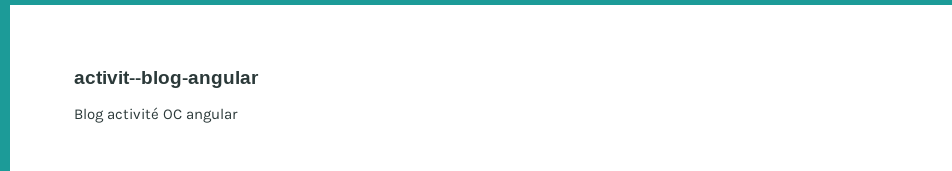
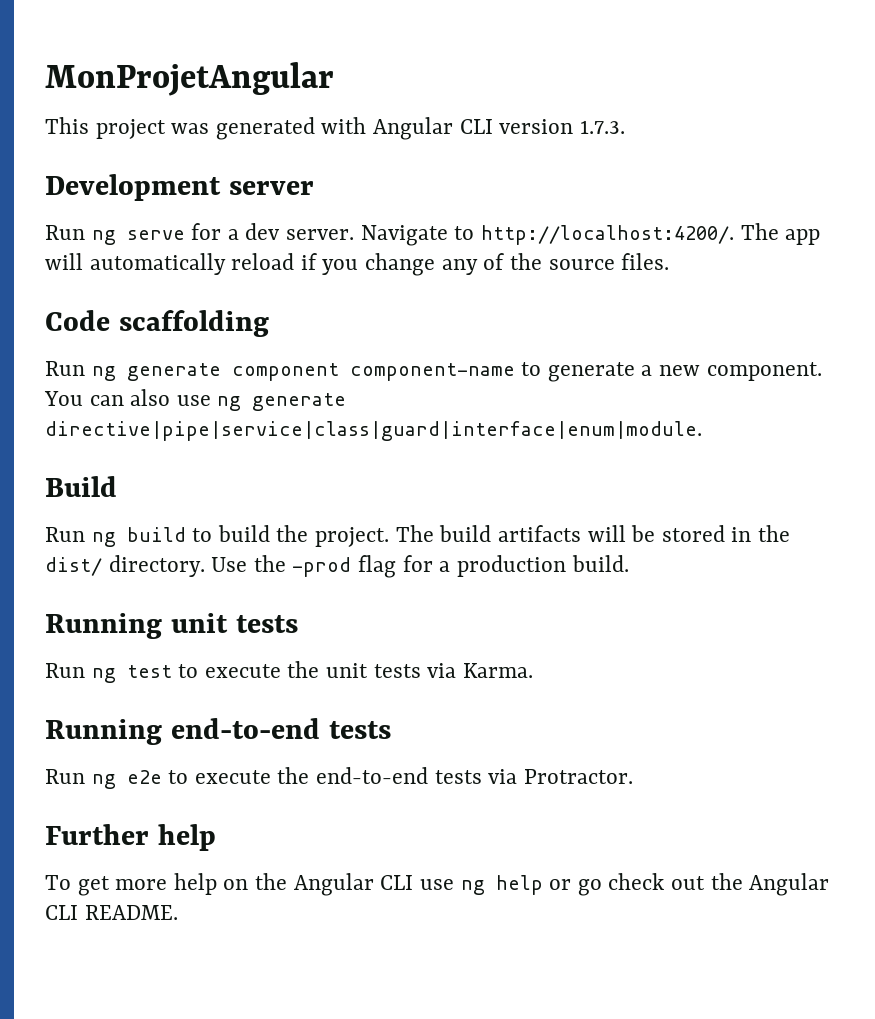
- activit--blog-angular
- Blog activité OC angular
+ MonProjetAngular
+ This project was generated with Angular CLI version 1.7.3.
+ Development server
+ Run ng serve for a dev server. Navigate to http://localhost:4200/. The app will automatically reload if you change any of the source files.
+ Code scaffolding
+ Run ng generate component component-name to generate a new component. You can also use ng generate directive|pipe|service|class|guard|interface|enum|module.
+ Build
+ Run ng build to build the project. The build artifacts will be stored in the dist/ directory. Use the -prod flag for a production build.
+ Running unit tests
+ Run ng test to execute the unit tests via Karma.
+ Running end-to-end tests
+ Run ng e2e to execute the end-to-end tests via Protractor.
+ Further help
+ To get more help on the Angular CLI use ng help or go check out the Angular CLI README.

